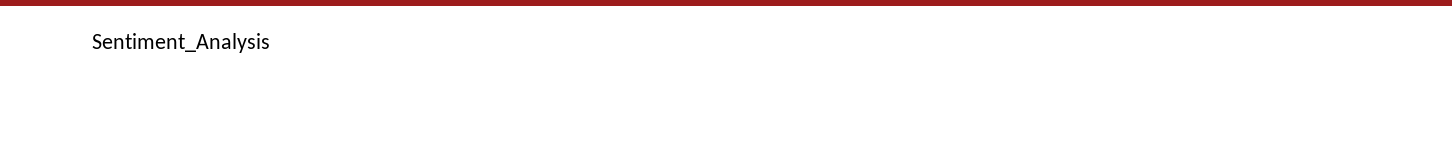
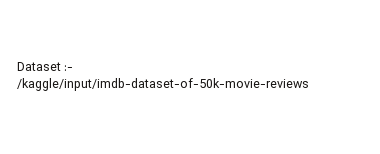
- Sentiment_Analysis
+ Dataset :- /kaggle/input/imdb-dataset-of-50k-movie-reviews

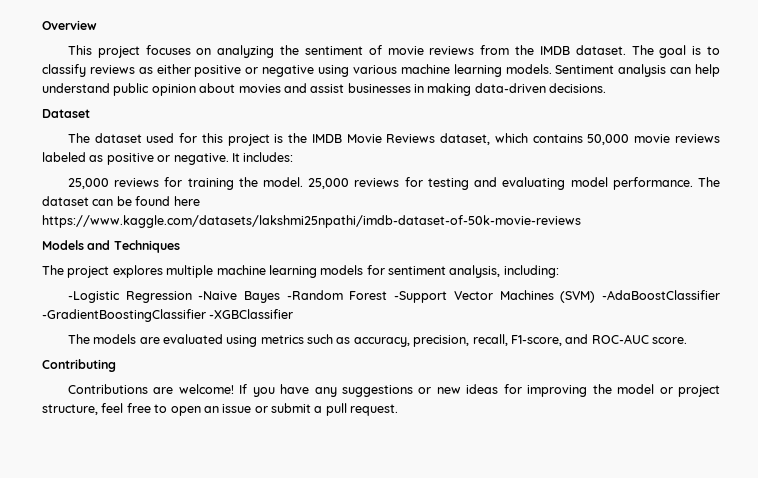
- Dataset :- /kaggle/input/imdb-dataset-of-50k-movie-reviews
+ Overview
+ This project focuses on analyzing the sentiment of movie reviews from the IMDB dataset. The goal is to classify reviews as either positive or negative using various machine learning models. Sentiment analysis can help understand public opinion about movies and assist businesses in making data-driven decisions.
+ Dataset
+ The dataset used for this project is the IMDB Movie Reviews dataset, which contains 50,000 movie reviews labeled as positive or negative. It includes:
+ 25,000 reviews for training the model. 25,000 reviews for testing and evaluating model performance. The dataset can be found here https://www.kaggle.com/datasets/lakshmi25npathi/imdb-dataset-of-50k-movie-reviews
+ Models and Techniques
+ The project explores multiple machine learning models for sentiment analysis, including:
+ -Logistic Regression -Naive Bayes -Random Forest -Support Vector Machines (SVM) -AdaBoostClassifier -GradientBoostingClassifier -XGBClassifier
+ The models are evaluated using metrics such as accuracy, precision, recall, F1-score, and ROC-AUC score.
+ Contributing
+ Contributions are welcome! If you have any suggestions or new ideas for improving the model or project structure, feel free to open an issue or submit a pull request.

